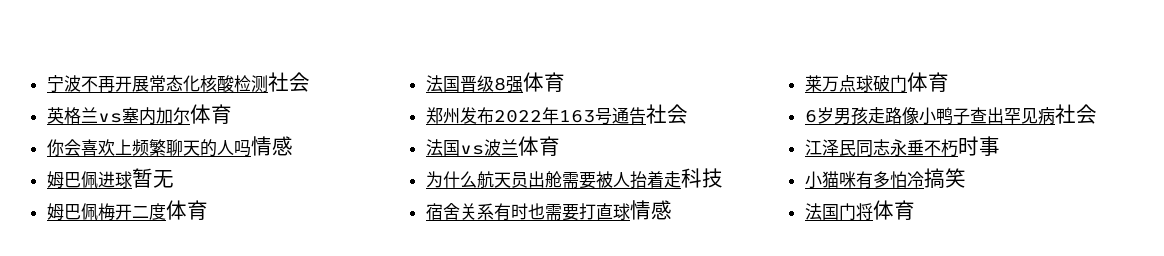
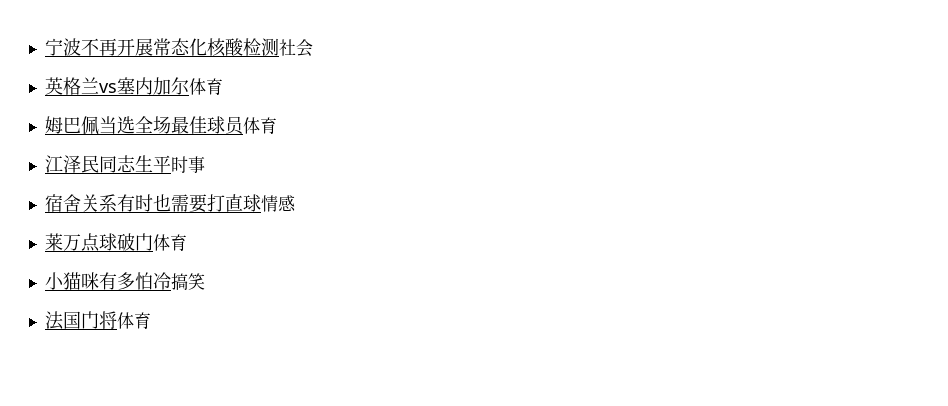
- 你会喜欢上频繁聊天的人吗情感
- 姆巴佩进球暂无
- 姆巴佩梅开二度体育
- 法国晋级8强体育
- 郑州发布2022年163号通告社会
- 法国vs波兰体育
- 为什么航天员出舱需要被人抬着走科技
+ 姆巴佩当选全场最佳球员体育
+ 江泽民同志生平时事
- 6岁男孩走路像小鸭子查出罕见病社会
- 江泽民同志永垂不朽时事

